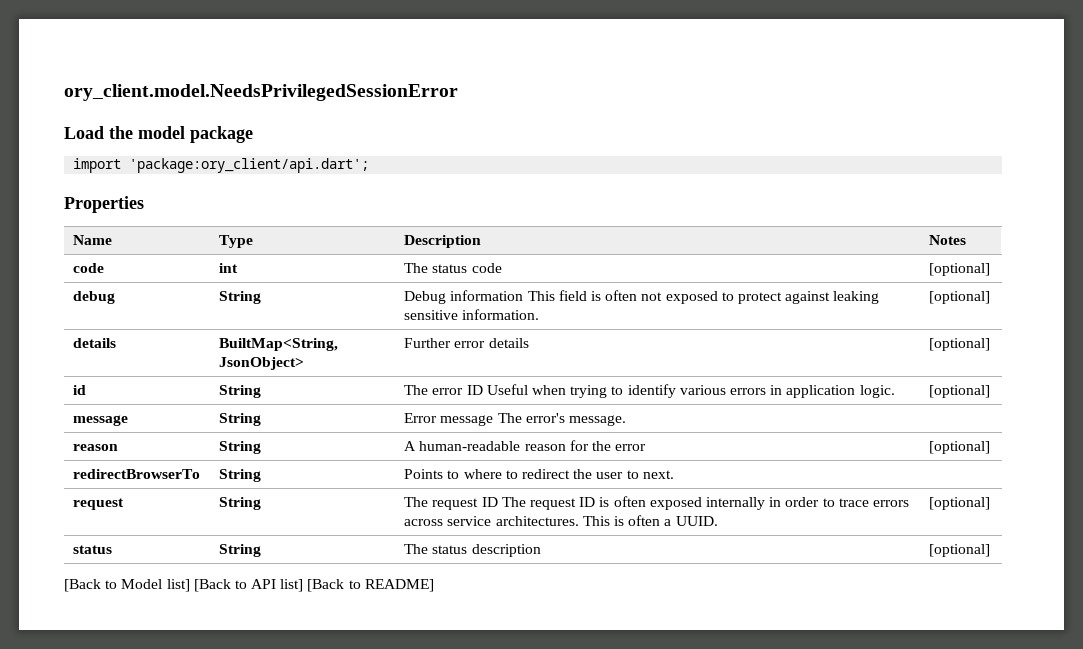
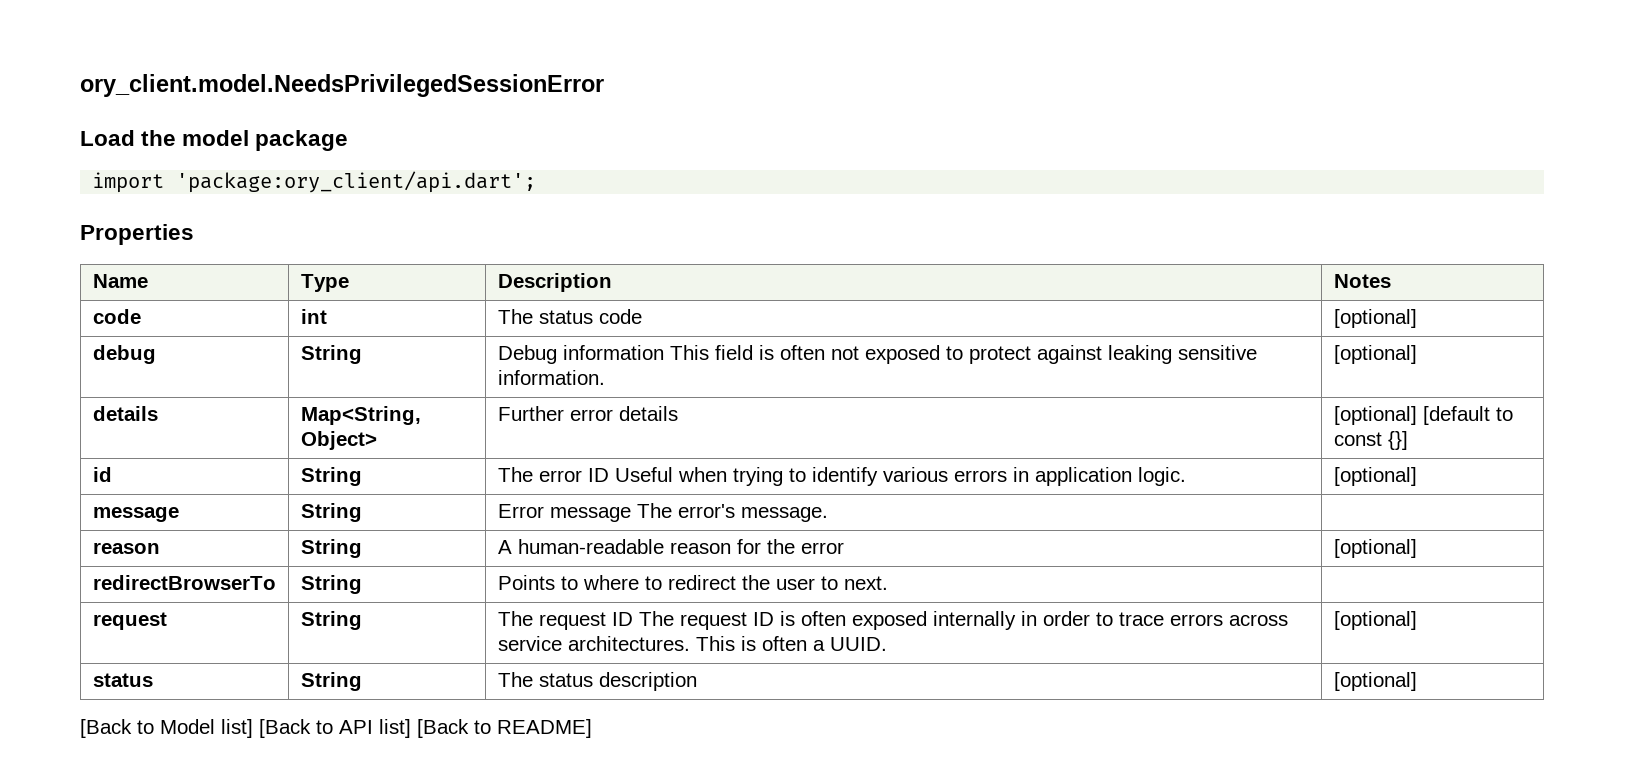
- details | BuiltMap<String, JsonObject> | Further error details | [optional]
+ details | Map<String, Object> | Further error details | [optional] [default to const {}]

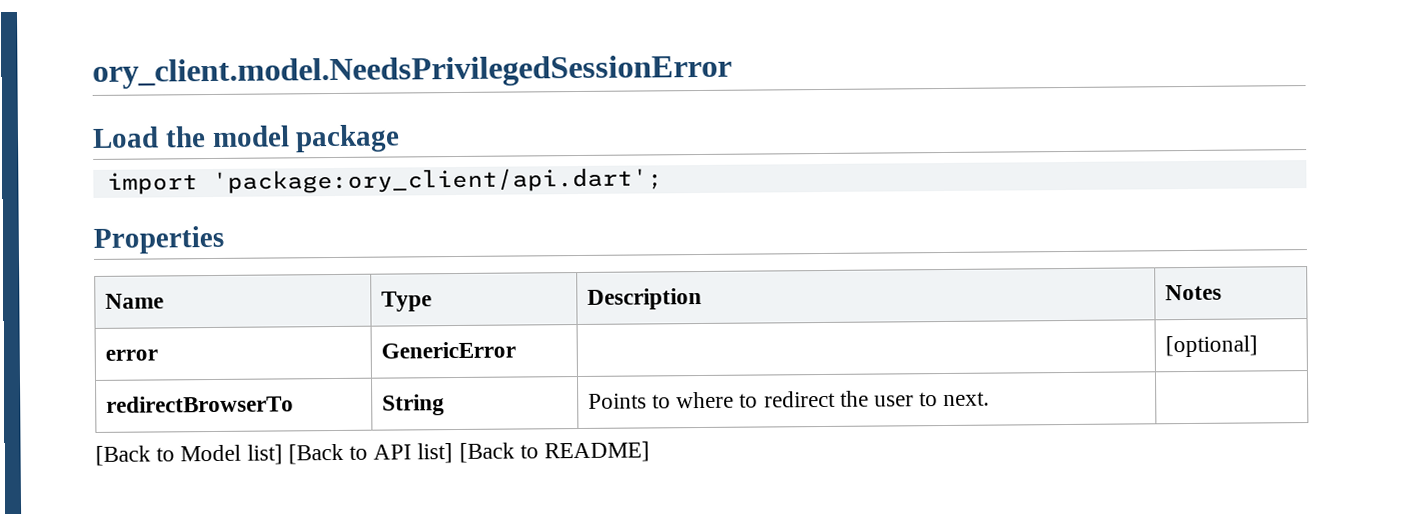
- code | int | The status code | [optional]
- debug | String | Debug information This field is often not exposed to protect against leaking sensitive information. | [optional]
- details | Map<String, Object> | Further error details | [optional] [default to const {}]
- id | String | The error ID Useful when trying to identify various errors in application logic. | [optional]
- message | String | Error message The error's message. |
- reason | String | A human-readable reason for the error | [optional]
+ error | GenericError | | [optional]
- request | String | The request ID The request ID is often exposed internally in order to trace errors across service architectures. This is often a UUID. | [optional]
- status | String | The status description | [optional]

